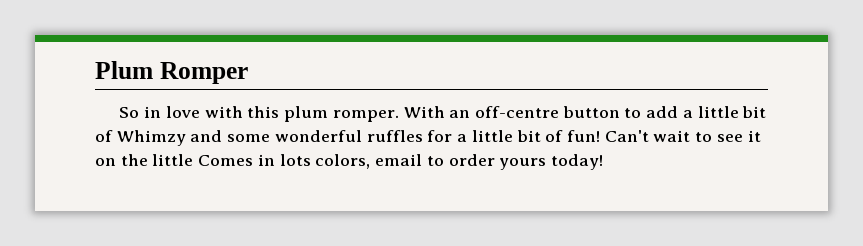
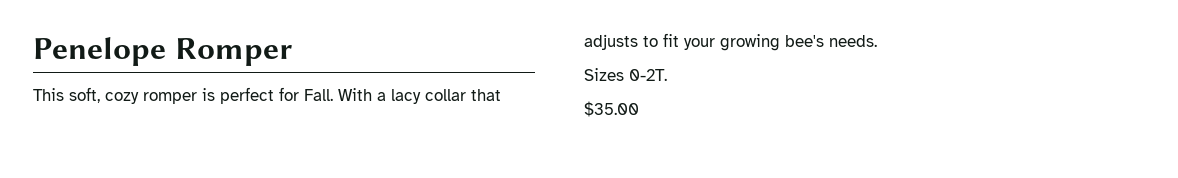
- Plum Romper
+ Penelope Romper
- So in love with this plum romper. With an off-centre button to add a little bit of Whimzy and some wonderful ruffles for a little bit of fun! Can't wait to see it on the little Comes in lots colors, email to order yours today!
+ This soft, cozy romper is perfect for Fall. With a lacy collar that adjusts to fit your growing bee's needs.
+ Sizes 0-2T.
+ $35.00

